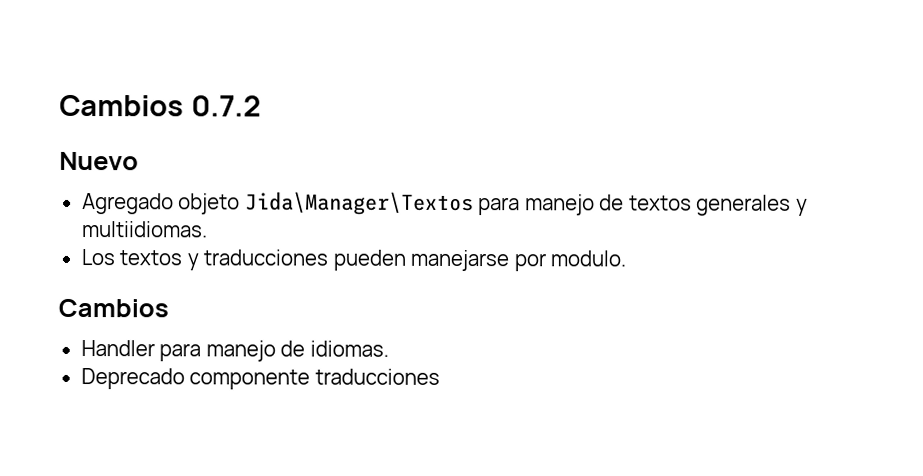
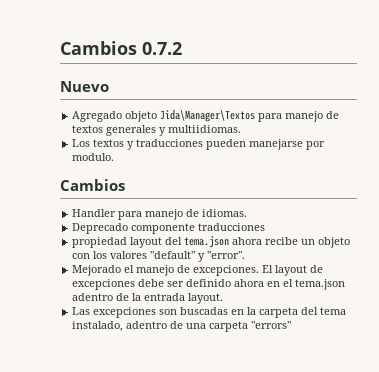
+ propiedad layout del tema.json ahora recibe un objeto con los valores "default" y "error".
+ Mejorado el manejo de excepciones. El layout de excepciones debe ser definido ahora en el tema.json adentro de la entrada layout.
+ Las excepciones son buscadas en la carpeta del tema instalado, adentro de una carpeta "errors"

